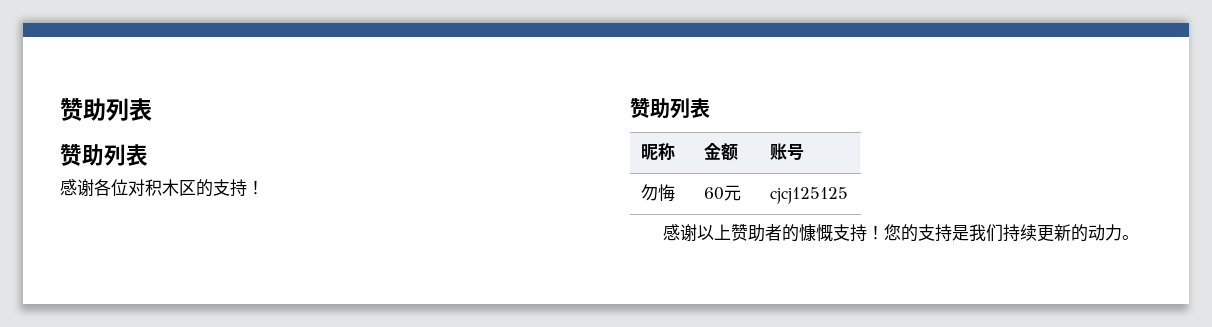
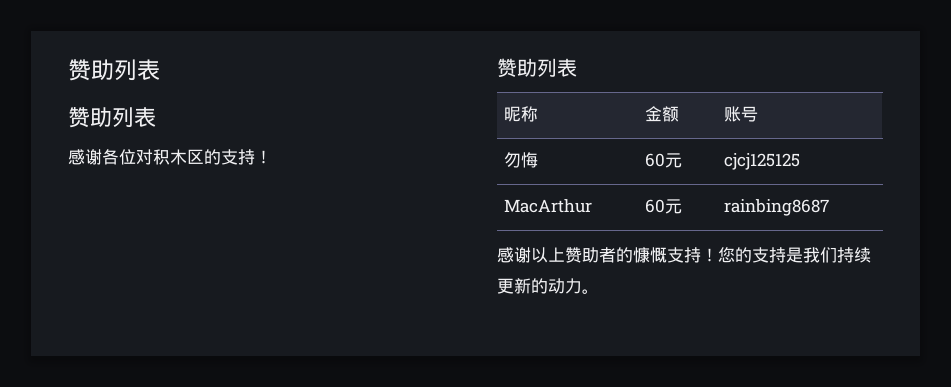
+ MacArthur | 60元 | rainbing8687

